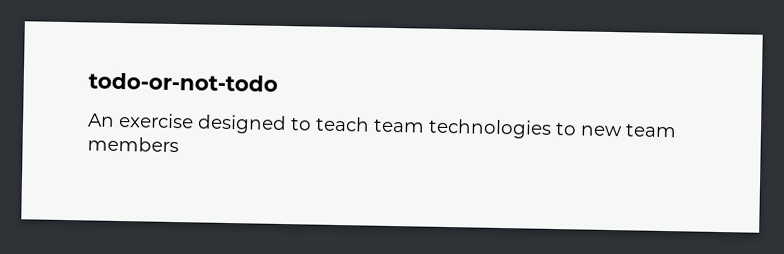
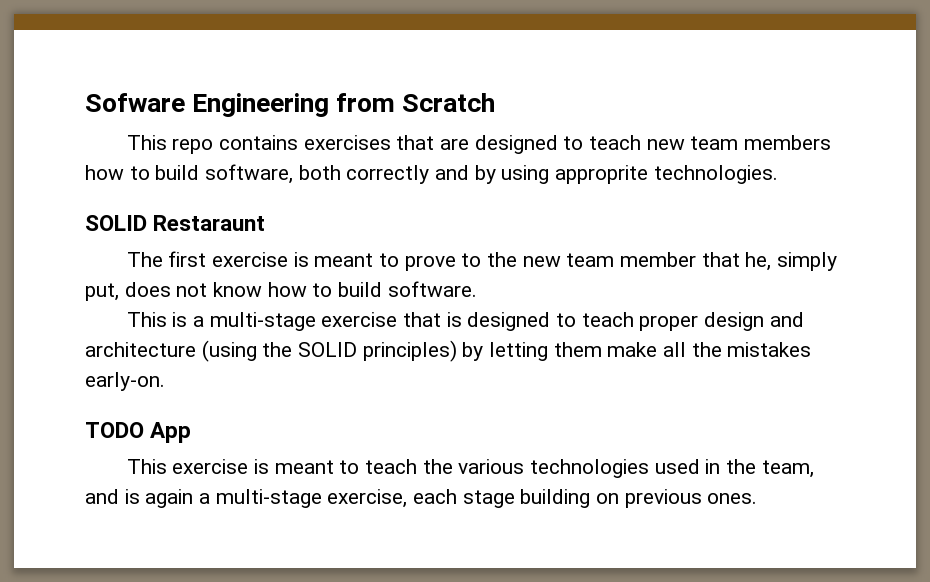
- todo-or-not-todo
- An exercise designed to teach team technologies to new team members
+ Sofware Engineering from Scratch
+ This repo contains exercises that are designed to teach new team members how to build software, both correctly and by using approprite technologies.
+ SOLID Restaraunt
+ The first exercise is meant to prove to the new team member that he, simply put, does not know how to build software.
+ This is a multi-stage exercise that is designed to teach proper design and architecture (using the SOLID principles) by letting them make all the mistakes early-on.
+ TODO App
+ This exercise is meant to teach the various technologies used in the team, and is again a multi-stage exercise, each stage building on previous ones.

